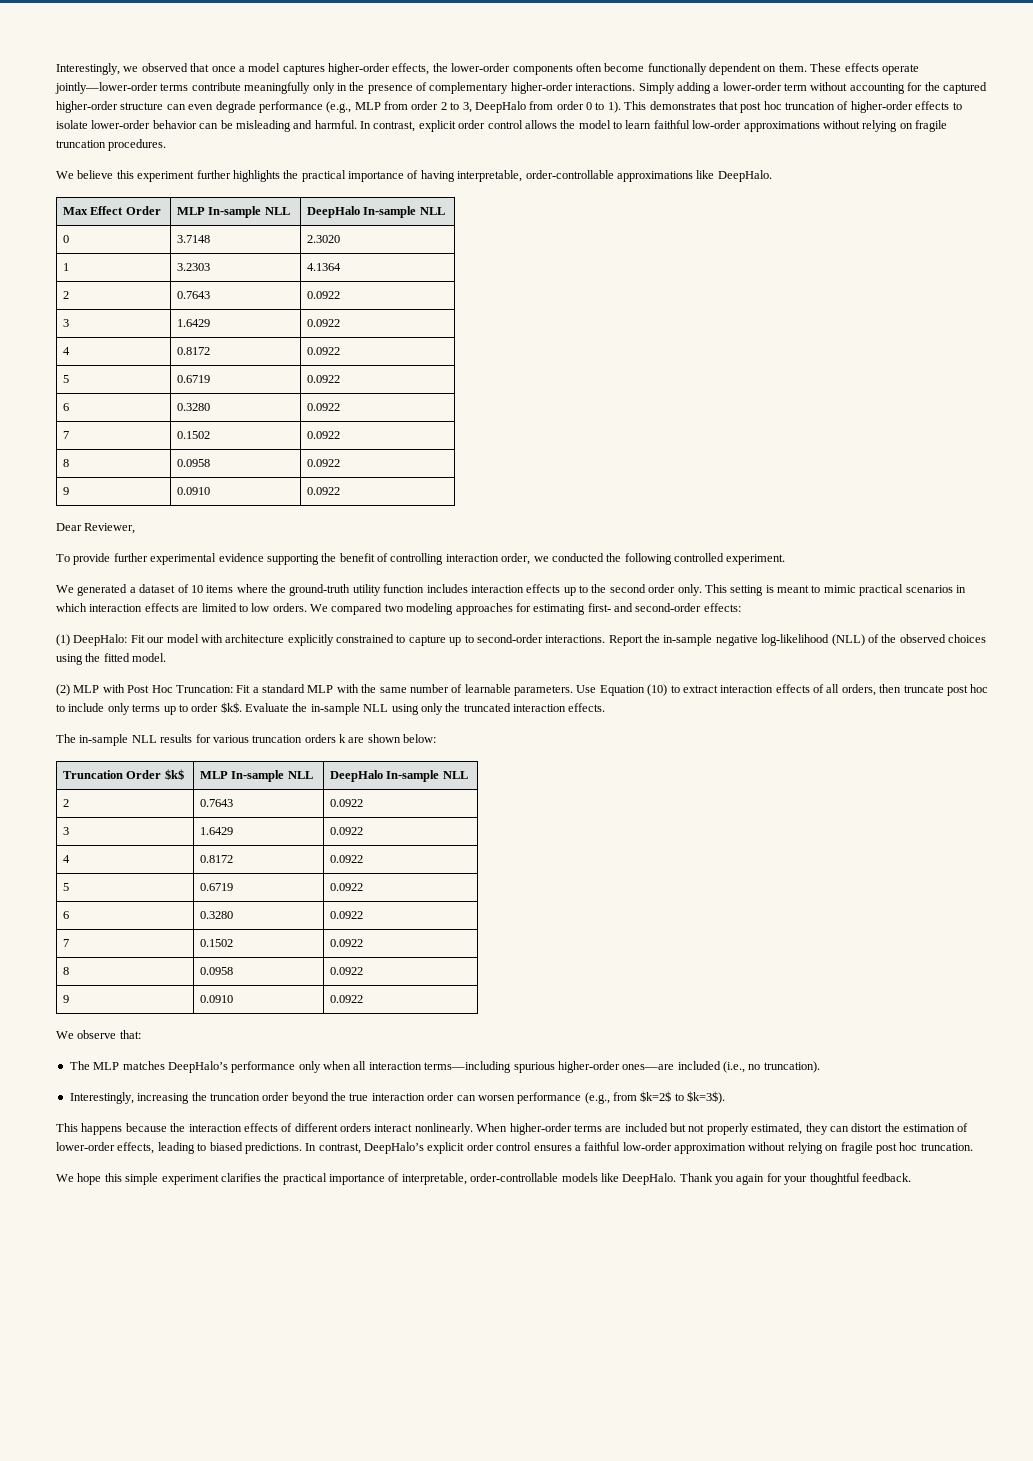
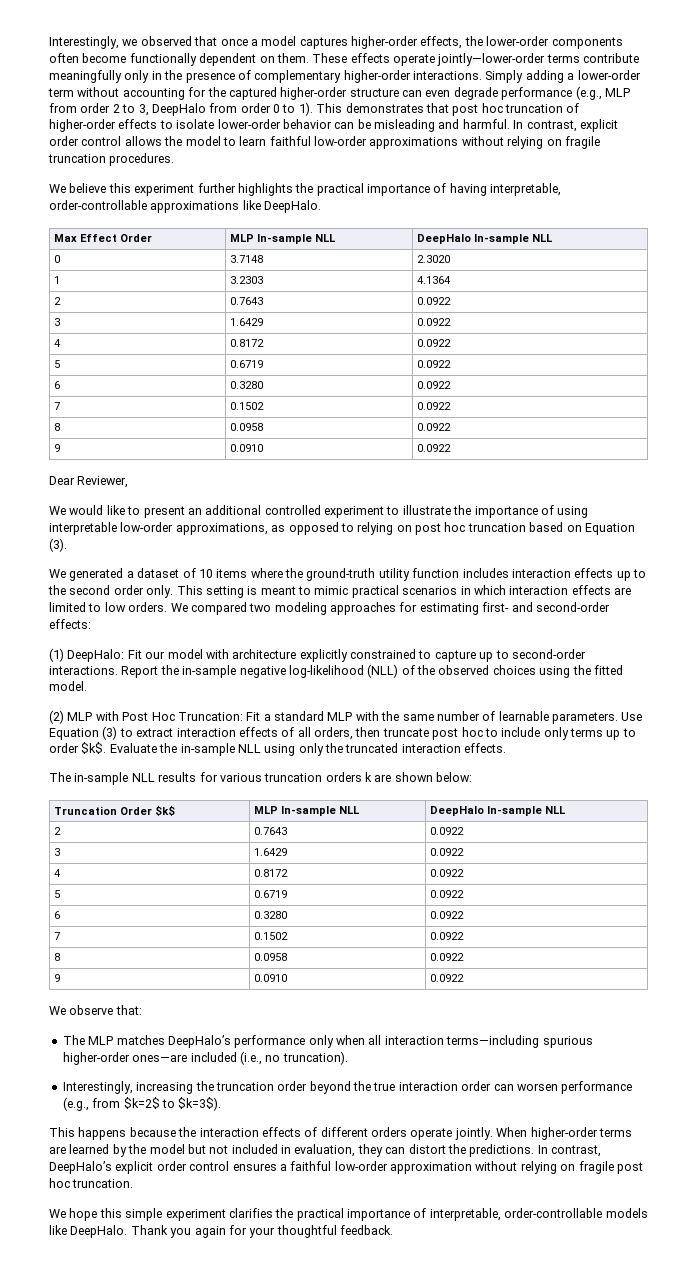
- To provide further experimental evidence supporting the benefit of controlling interaction order, we conducted the following controlled experiment.
+ We would like to present an additional controlled experiment to illustrate the importance of using interpretable low-order approximations, as opposed to relying on post hoc truncation based on Equation (3).
- Use Equation (10) to extract interaction effects of all orders, then truncate post hoc to include only terms up to order $k$.
+ Use Equation (3) to extract interaction effects of all orders, then truncate post hoc to include only terms up to order $k$.
- This happens because the interaction effects of different orders interact nonlinearly.
+ This happens because the interaction effects of different orders operate jointly.
- When higher-order terms are included but not properly estimated, they can distort the estimation of lower-order effects, leading to biased predictions.
+ When higher-order terms are learned by the model but not included in evaluation, they can distort the predictions.

